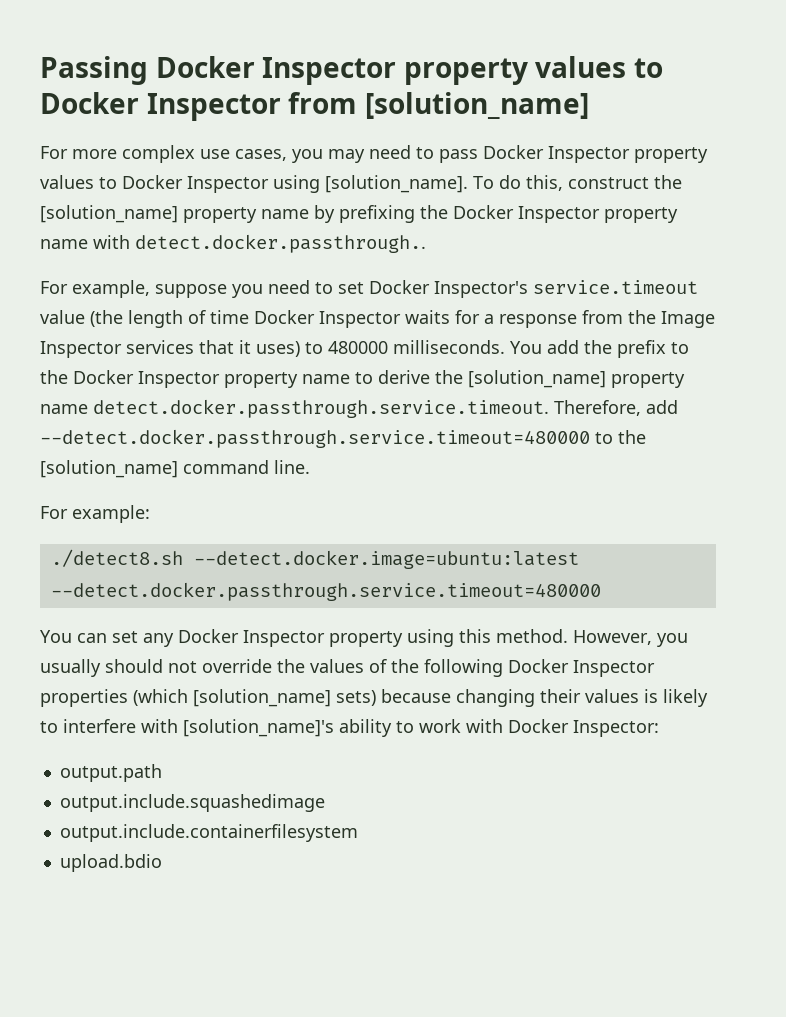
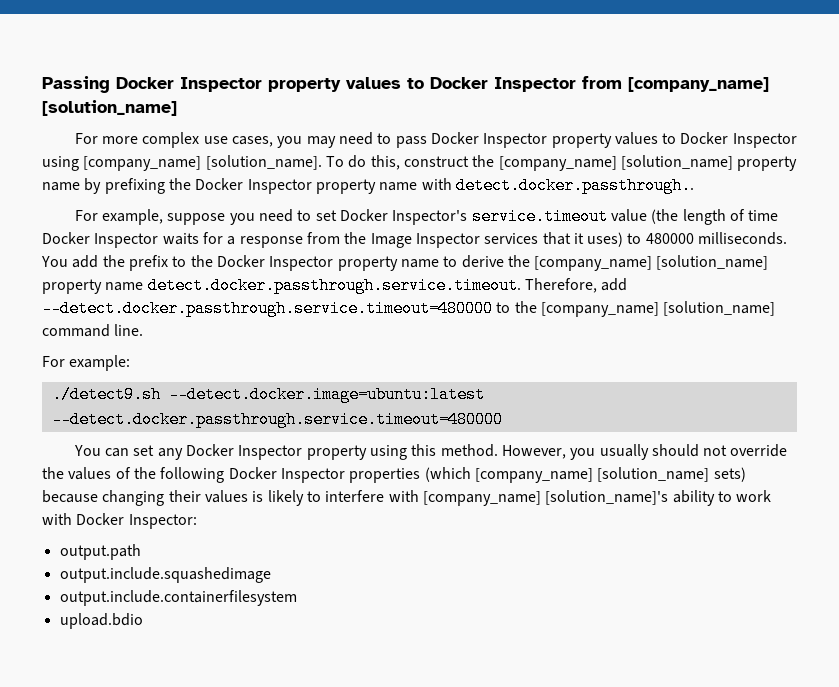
- Passing Docker Inspector property values to Docker Inspector from [solution_name]
+ Passing Docker Inspector property values to Docker Inspector from [company_name] [solution_name]
- For more complex use cases, you may need to pass Docker Inspector property values to Docker Inspector using [solution_name].
+ For more complex use cases, you may need to pass Docker Inspector property values to Docker Inspector using [company_name] [solution_name].
- To do this, construct the [solution_name] property name by prefixing the Docker Inspector property name with detect.docker.passthrough..
+ To do this, construct the [company_name] [solution_name] property name by prefixing the Docker Inspector property name with detect.docker.passthrough..
- You add the prefix to the Docker Inspector property name to derive the [solution_name] property name detect.docker.passthrough.service.timeout. Therefore, add --detect.docker.passthrough.service.timeout=480000 to the [solution_name] command line.
+ You add the prefix to the Docker Inspector property name to derive the [company_name] [solution_name] property name detect.docker.passthrough.service.timeout. Therefore, add --detect.docker.passthrough.service.timeout=480000 to the [company_name] [solution_name] command line.
- ./detect8.sh --detect.docker.image=ubuntu:latest --detect.docker.passthrough.service.timeout=480000
+ ./detect9.sh --detect.docker.image=ubuntu:latest --detect.docker.passthrough.service.timeout=480000
- However, you usually should not override the values of the following Docker Inspector properties (which [solution_name] sets) because changing their values is likely to interfere with [solution_name]'s ability to work with Docker Inspector:
+ However, you usually should not override the values of the following Docker Inspector properties (which [company_name] [solution_name] sets) because changing their values is likely to interfere with [company_name] [solution_name]'s ability to work with Docker Inspector:

